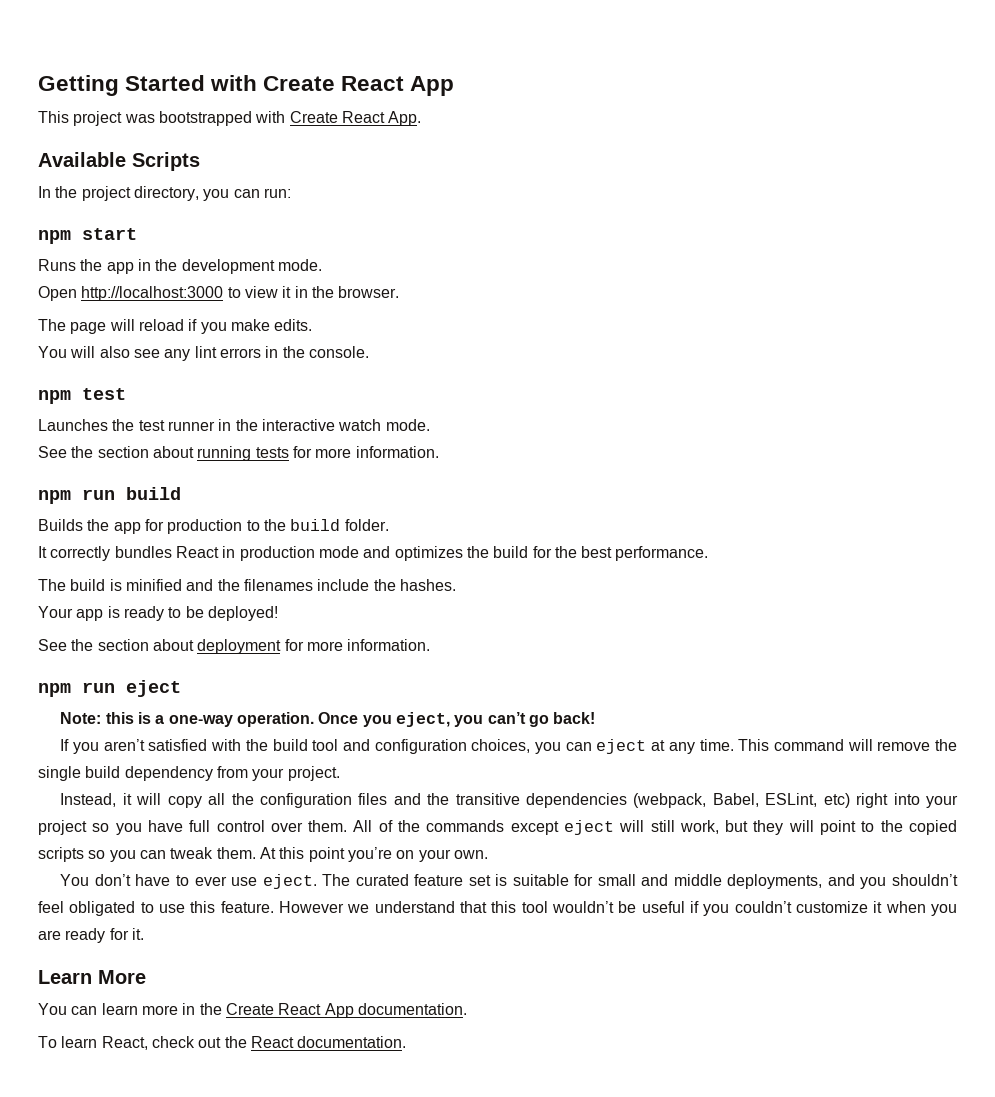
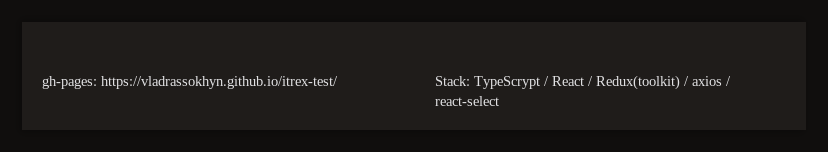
- Getting Started with Create React App
- This project was bootstrapped with Create React App.
- Available Scripts
- In the project directory, you can run:
- npm start
- Runs the app in the development mode.
- Open http://localhost:3000 to view it in the browser.
- The page will reload if you make edits.
- You will also see any lint errors in the console.
- npm test
- Launches the test runner in the interactive watch mode.
- See the section about running tests for more information.
- npm run build
- Builds the app for production to the build folder.
- It correctly bundles React in production mode and optimizes the build for the best performance.
- The build is minified and the filenames include the hashes.
- Your app is ready to be deployed!
- See the section about deployment for more information.
- npm run eject
- Note: this is a one-way operation. Once you eject, you can’t go back!
- If you aren’t satisfied with the build tool and configuration choices, you can eject at any time. This command will remove the single build dependency from your project.
- Instead, it will copy all the configuration files and the transitive dependencies (webpack, Babel, ESLint, etc) right into your project so you have full control over them. All of the commands except eject will still work, but they will point to the copied scripts so you can tweak them. At this point you’re on your own.
- You don’t have to ever use eject. The curated feature set is suitable for small and middle deployments, and you shouldn’t feel obligated to use this feature. However we understand that this tool wouldn’t be useful if you couldn’t customize it when you are ready for it.
- Learn More
- You can learn more in the Create React App documentation.
- To learn React, check out the React documentation.
+ gh-pages: https://vladrassokhyn.github.io/itrex-test/
+ Stack: TypeScrypt / React / Redux(toolkit) / axios / react-select

